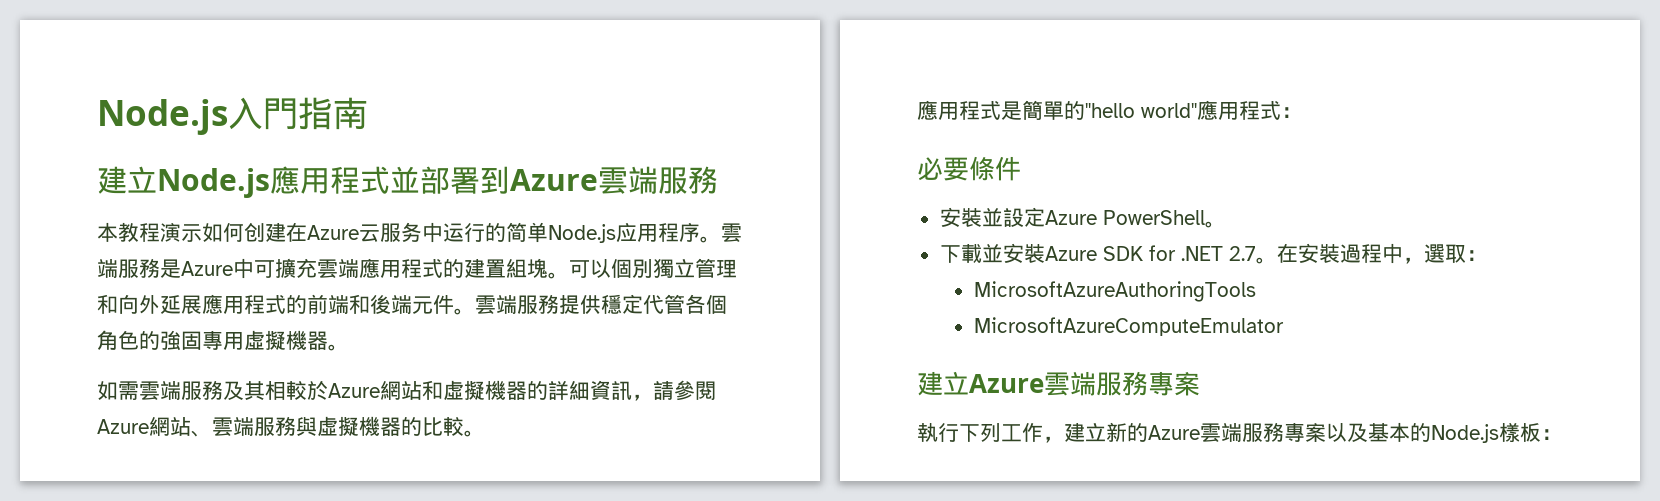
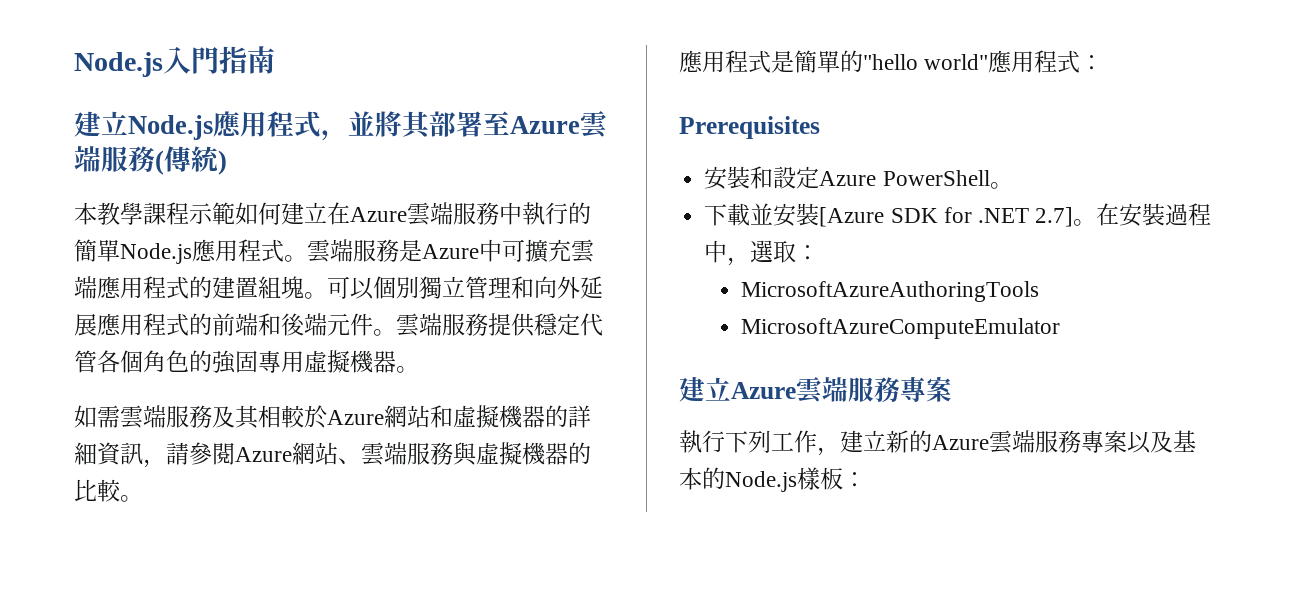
- 建立Node.js應用程式並部署到Azure雲端服務
- 本教程演示如何创建在Azure云服务中运行的简单Node.js应用程序。
+ 建立Node.js應用程式，並將其部署至Azure雲端服務(傳統)
+ 本教學課程示範如何建立在Azure雲端服務中執行的簡單Node.js應用程式。
- 必要條件
- 安裝並設定Azure PowerShell。
+ Prerequisites
+ 安裝和設定Azure PowerShell。
- 下載並安裝Azure SDK for .NET 2.7。
+ 下載並安裝[Azure SDK for .NET 2.7]。

